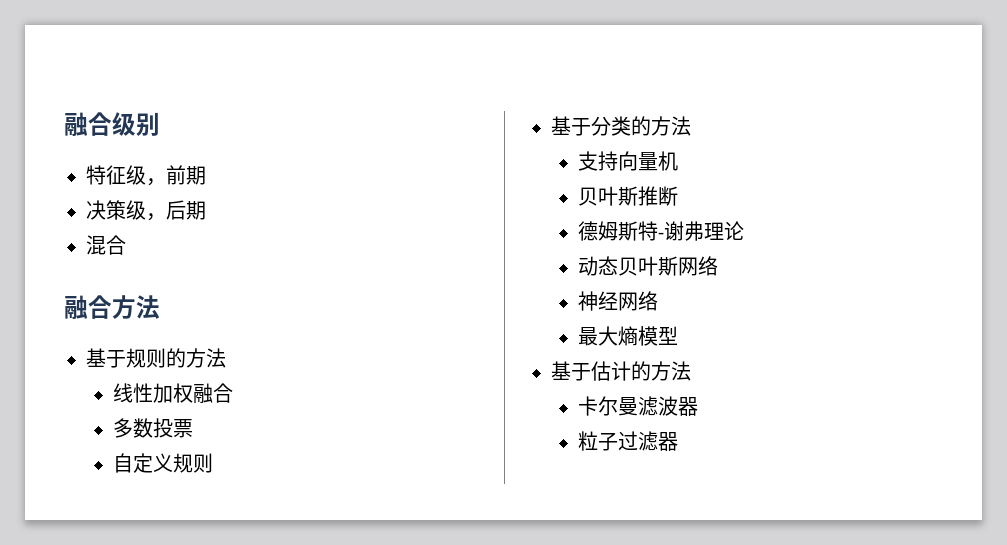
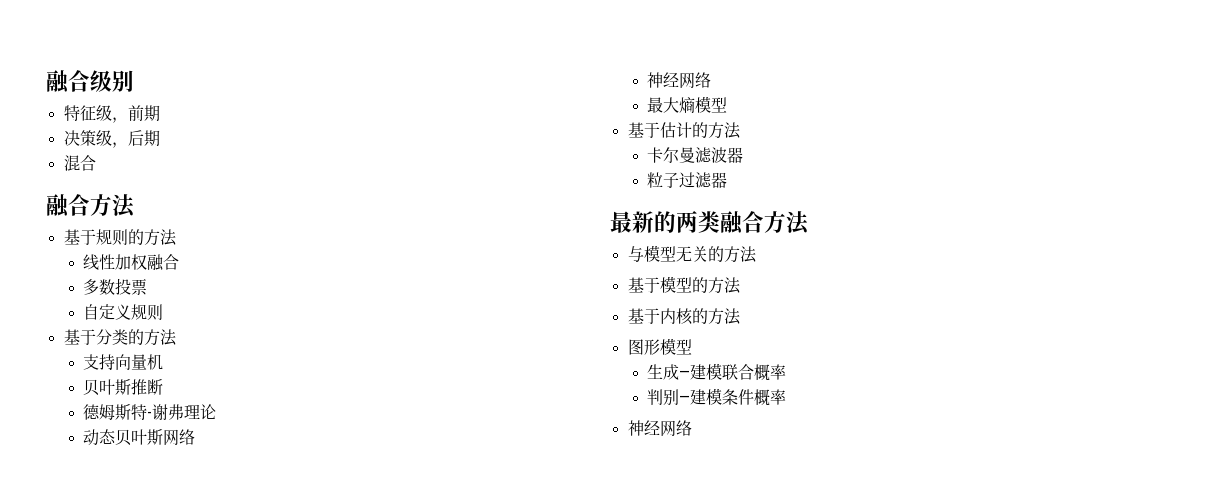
+ 最新的两类融合方法
+ 与模型无关的方法
+ 基于模型的方法
+ 基于内核的方法
+ 图形模型
+ 生成—建模联合概率
+ 判别—建模条件概率
+ 神经网络

